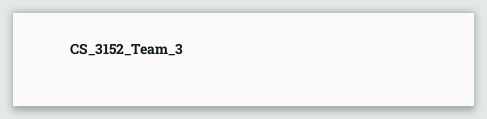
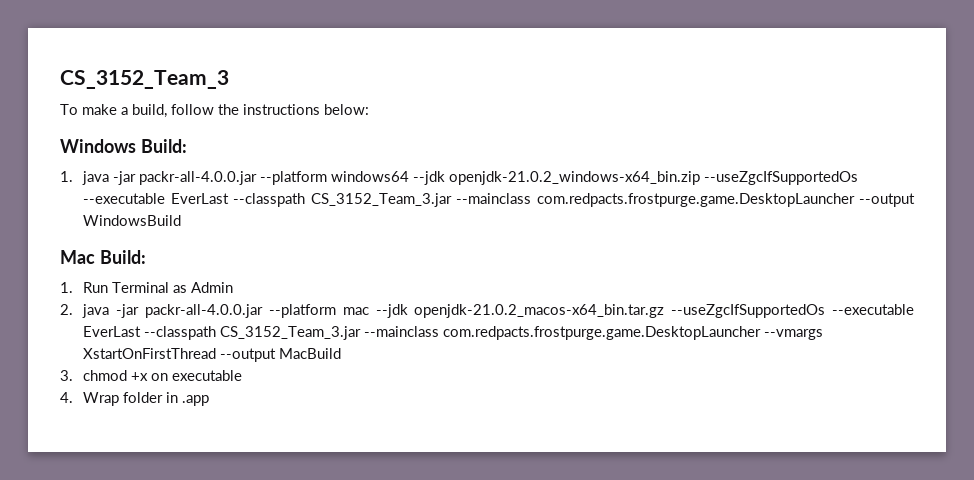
+ To make a build, follow the instructions below:
+ Windows Build:
+ 1. java -jar packr-all-4.0.0.jar --platform windows64 --jdk openjdk-21.0.2_windows-x64_bin.zip --useZgcIfSupportedOs --executable EverLast --classpath CS_3152_Team_3.jar --mainclass com.redpacts.frostpurge.game.DesktopLauncher --output WindowsBuild
+ Mac Build:
+ 1. Run Terminal as Admin
+ 2. java -jar packr-all-4.0.0.jar --platform mac --jdk openjdk-21.0.2_macos-x64_bin.tar.gz --useZgcIfSupportedOs --executable EverLast --classpath CS_3152_Team_3.jar --mainclass com.redpacts.frostpurge.game.DesktopLauncher --vmargs XstartOnFirstThread --output MacBuild
+ 3. chmod +x on executable
+ 4. Wrap folder in .app

